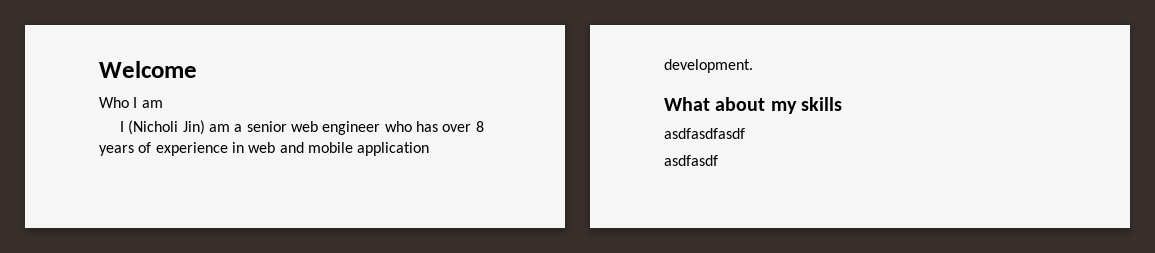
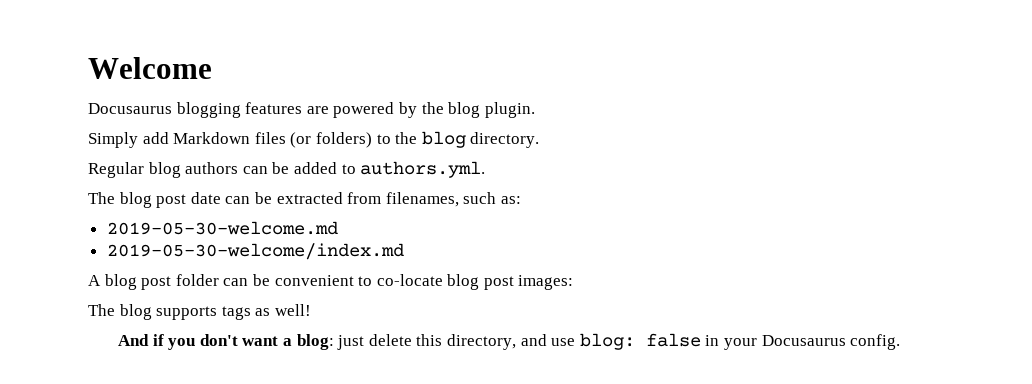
- Who I am
- I (Nicholi Jin) am a senior web engineer who has over 8 years of experience in web and mobile application development.
- What about my skills
- asdfasdfasdf
- asdfasdf
+ Docusaurus blogging features are powered by the blog plugin.
+ Simply add Markdown files (or folders) to the blog directory.
+ Regular blog authors can be added to authors.yml.
+ The blog post date can be extracted from filenames, such as:
+ 2019-05-30-welcome.md
+ 2019-05-30-welcome/index.md
+ A blog post folder can be convenient to co-locate blog post images:
+ The blog supports tags as well!
+ And if you don't want a blog: just delete this directory, and use blog: false in your Docusaurus config.

